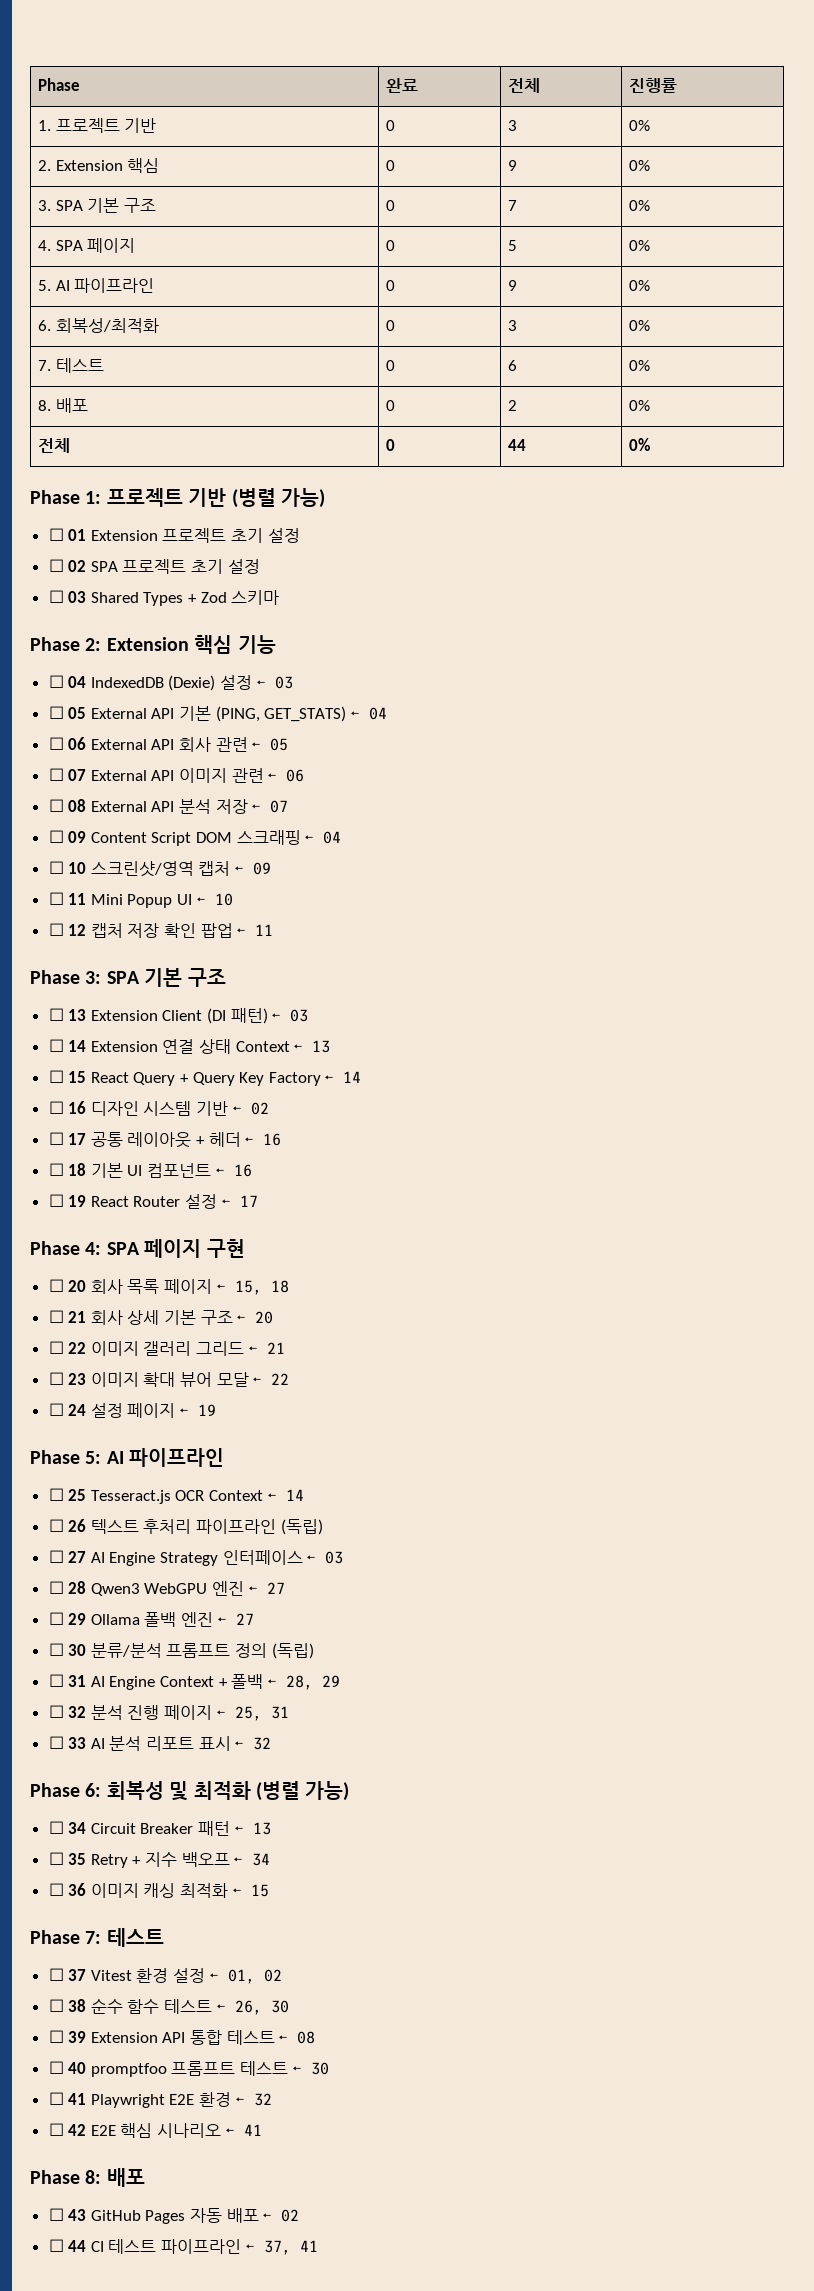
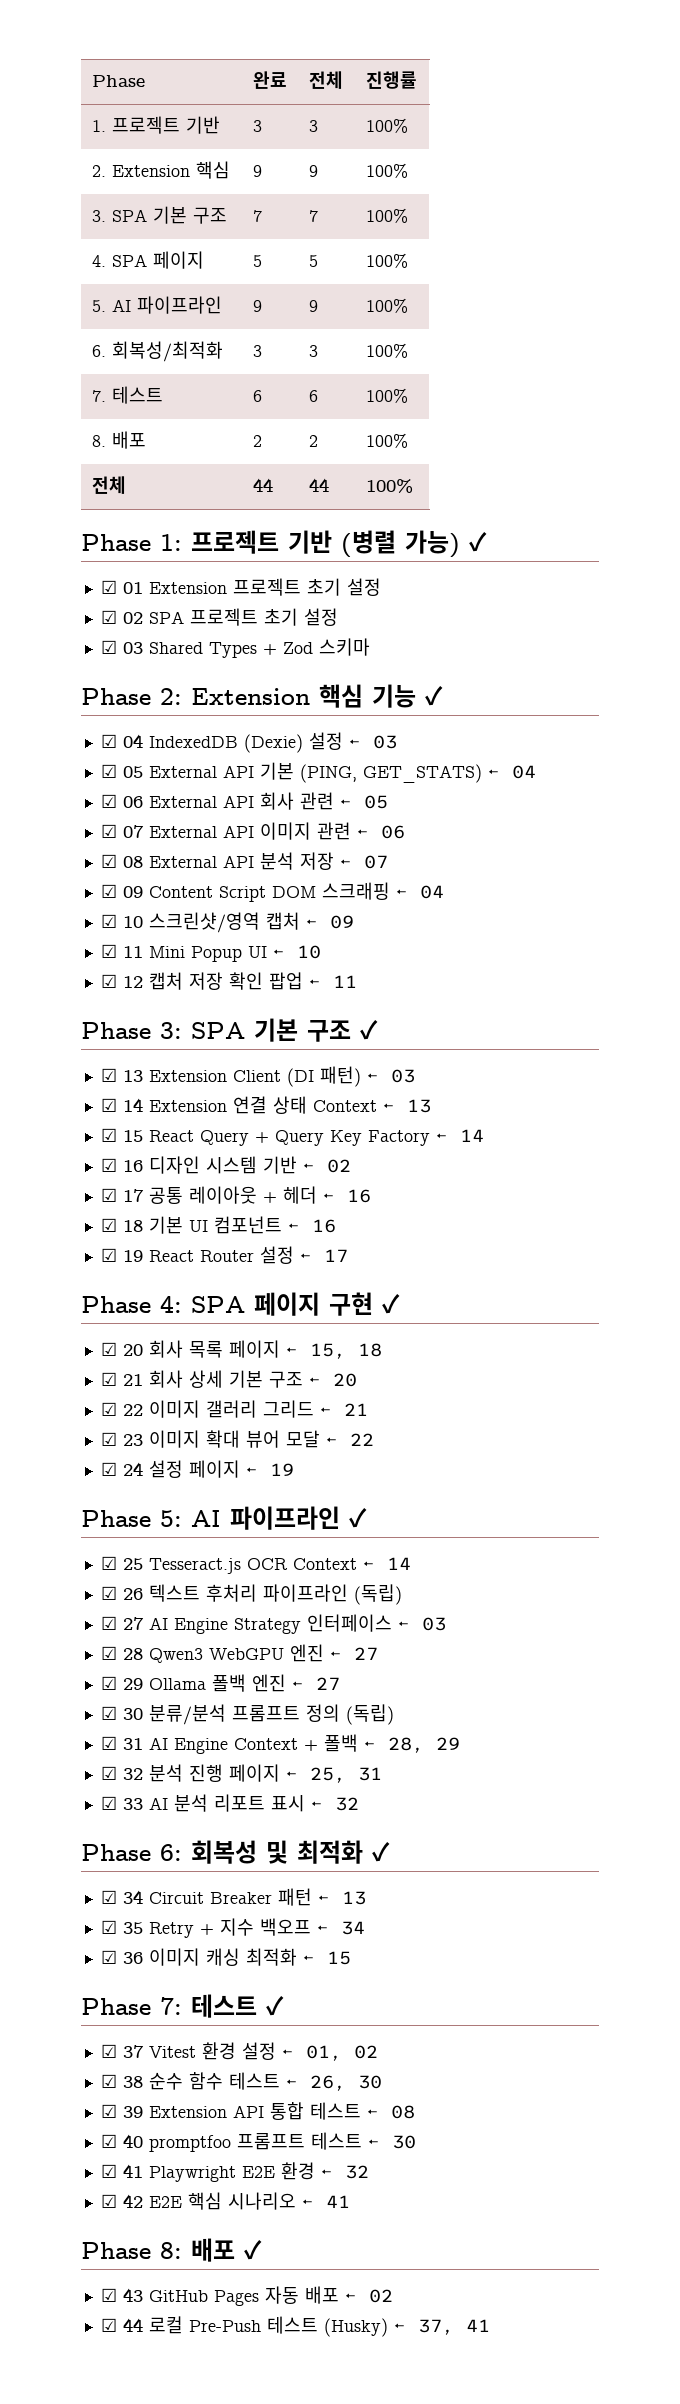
- 1. 프로젝트 기반 | 0 | 3 | 0%
+ 1. 프로젝트 기반 | 3 | 3 | 100%
- 2. Extension 핵심 | 0 | 9 | 0%
+ 2. Extension 핵심 | 9 | 9 | 100%
- 3. SPA 기본 구조 | 0 | 7 | 0%
+ 3. SPA 기본 구조 | 7 | 7 | 100%
- 4. SPA 페이지 | 0 | 5 | 0%
+ 4. SPA 페이지 | 5 | 5 | 100%
- 5. AI 파이프라인 | 0 | 9 | 0%
+ 5. AI 파이프라인 | 9 | 9 | 100%
- 6. 회복성/최적화 | 0 | 3 | 0%
+ 6. 회복성/최적화 | 3 | 3 | 100%
- 7. 테스트 | 0 | 6 | 0%
+ 7. 테스트 | 6 | 6 | 100%
- 8. 배포 | 0 | 2 | 0%
- 전체 | 0 | 44 | 0%
+ 8. 배포 | 2 | 2 | 100%
+ 전체 | 44 | 44 | 100%
- Phase 1: 프로젝트 기반 (병렬 가능)
- ☐ 01 Extension 프로젝트 초기 설정
+ Phase 1: 프로젝트 기반 (병렬 가능) ✓
+ ☑ 01 Extension 프로젝트 초기 설정
- ☐ 02 SPA 프로젝트 초기 설정
+ ☑ 02 SPA 프로젝트 초기 설정
- ☐ 03 Shared Types + Zod 스키마
+ ☑ 03 Shared Types + Zod 스키마
- Phase 2: Extension 핵심 기능
- ☐ 04 IndexedDB (Dexie) 설정 ← 03
+ Phase 2: Extension 핵심 기능 ✓
+ ☑ 04 IndexedDB (Dexie) 설정 ← 03
- ☐ 05 External API 기본 (PING, GET_STATS) ← 04
+ ☑ 05 External API 기본 (PING, GET_STATS) ← 04
- ☐ 06 External API 회사 관련 ← 05
+ ☑ 06 External API 회사 관련 ← 05
- ☐ 07 External API 이미지 관련 ← 06
+ ☑ 07 External API 이미지 관련 ← 06
- ☐ 08 External API 분석 저장 ← 07
+ ☑ 08 External API 분석 저장 ← 07
- ☐ 09 Content Script DOM 스크래핑 ← 04
+ ☑ 09 Content Script DOM 스크래핑 ← 04
- ☐ 10 스크린샷/영역 캡처 ← 09
+ ☑ 10 스크린샷/영역 캡처 ← 09
- ☐ 11 Mini Popup UI ← 10
+ ☑ 11 Mini Popup UI ← 10
- ☐ 12 캡처 저장 확인 팝업 ← 11
+ ☑ 12 캡처 저장 확인 팝업 ← 11
- Phase 3: SPA 기본 구조
- ☐ 13 Extension Client (DI 패턴) ← 03
+ Phase 3: SPA 기본 구조 ✓
+ ☑ 13 Extension Client (DI 패턴) ← 03
- ☐ 14 Extension 연결 상태 Context ← 13
+ ☑ 14 Extension 연결 상태 Context ← 13
- ☐ 15 React Query + Query Key Factory ← 14
+ ☑ 15 React Query + Query Key Factory ← 14
- ☐ 16 디자인 시스템 기반 ← 02
+ ☑ 16 디자인 시스템 기반 ← 02
- ☐ 17 공통 레이아웃 + 헤더 ← 16
+ ☑ 17 공통 레이아웃 + 헤더 ← 16
- ☐ 18 기본 UI 컴포넌트 ← 16
+ ☑ 18 기본 UI 컴포넌트 ← 16
- ☐ 19 React Router 설정 ← 17
+ ☑ 19 React Router 설정 ← 17
- Phase 4: SPA 페이지 구현
- ☐ 20 회사 목록 페이지 ← 15, 18
+ Phase 4: SPA 페이지 구현 ✓
+ ☑ 20 회사 목록 페이지 ← 15, 18
- ☐ 21 회사 상세 기본 구조 ← 20
+ ☑ 21 회사 상세 기본 구조 ← 20
- ☐ 22 이미지 갤러리 그리드 ← 21
+ ☑ 22 이미지 갤러리 그리드 ← 21
- ☐ 23 이미지 확대 뷰어 모달 ← 22
+ ☑ 23 이미지 확대 뷰어 모달 ← 22
- ☐ 24 설정 페이지 ← 19
+ ☑ 24 설정 페이지 ← 19
- Phase 5: AI 파이프라인
- ☐ 25 Tesseract.js OCR Context ← 14
+ Phase 5: AI 파이프라인 ✓
+ ☑ 25 Tesseract.js OCR Context ← 14
- ☐ 26 텍스트 후처리 파이프라인 (독립)
+ ☑ 26 텍스트 후처리 파이프라인 (독립)
- ☐ 27 AI Engine Strategy 인터페이스 ← 03
+ ☑ 27 AI Engine Strategy 인터페이스 ← 03
- ☐ 28 Qwen3 WebGPU 엔진 ← 27
+ ☑ 28 Qwen3 WebGPU 엔진 ← 27
- ☐ 29 Ollama 폴백 엔진 ← 27
+ ☑ 29 Ollama 폴백 엔진 ← 27
- ☐ 30 분류/분석 프롬프트 정의 (독립)
+ ☑ 30 분류/분석 프롬프트 정의 (독립)
- ☐ 31 AI Engine Context + 폴백 ← 28, 29
+ ☑ 31 AI Engine Context + 폴백 ← 28, 29
- ☐ 32 분석 진행 페이지 ← 25, 31
+ ☑ 32 분석 진행 페이지 ← 25, 31
- ☐ 33 AI 분석 리포트 표시 ← 32
+ ☑ 33 AI 분석 리포트 표시 ← 32
- Phase 6: 회복성 및 최적화 (병렬 가능)
- ☐ 34 Circuit Breaker 패턴 ← 13
+ Phase 6: 회복성 및 최적화 ✓
+ ☑ 34 Circuit Breaker 패턴 ← 13
- ☐ 35 Retry + 지수 백오프 ← 34
+ ☑ 35 Retry + 지수 백오프 ← 34
- ☐ 36 이미지 캐싱 최적화 ← 15
+ ☑ 36 이미지 캐싱 최적화 ← 15
- Phase 7: 테스트
- ☐ 37 Vitest 환경 설정 ← 01, 02
+ Phase 7: 테스트 ✓
+ ☑ 37 Vitest 환경 설정 ← 01, 02
- ☐ 38 순수 함수 테스트 ← 26, 30
+ ☑ 38 순수 함수 테스트 ← 26, 30
- ☐ 39 Extension API 통합 테스트 ← 08
+ ☑ 39 Extension API 통합 테스트 ← 08
- ☐ 40 promptfoo 프롬프트 테스트 ← 30
+ ☑ 40 promptfoo 프롬프트 테스트 ← 30
- ☐ 41 Playwright E2E 환경 ← 32
+ ☑ 41 Playwright E2E 환경 ← 32
- ☐ 42 E2E 핵심 시나리오 ← 41
+ ☑ 42 E2E 핵심 시나리오 ← 41
- Phase 8: 배포
- ☐ 43 GitHub Pages 자동 배포 ← 02
+ Phase 8: 배포 ✓
+ ☑ 43 GitHub Pages 자동 배포 ← 02
- ☐ 44 CI 테스트 파이프라인 ← 37, 41
+ ☑ 44 로컬 Pre-Push 테스트 (Husky) ← 37, 41

